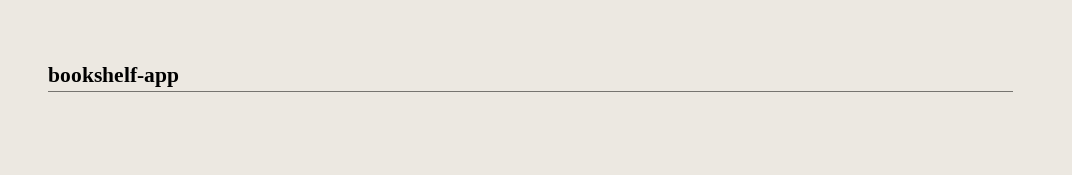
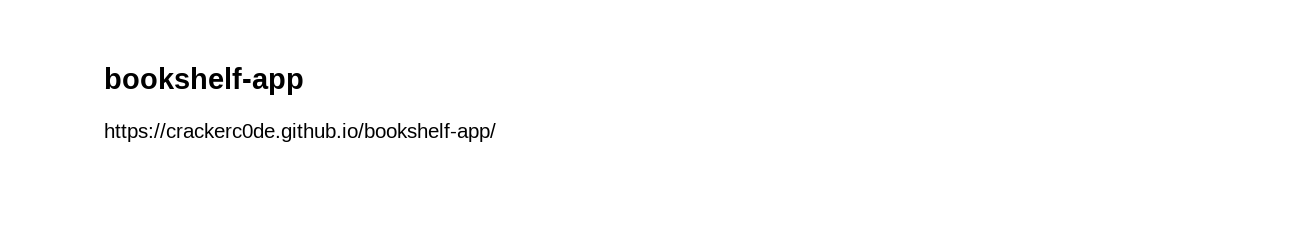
+ https://crackerc0de.github.io/bookshelf-app/

